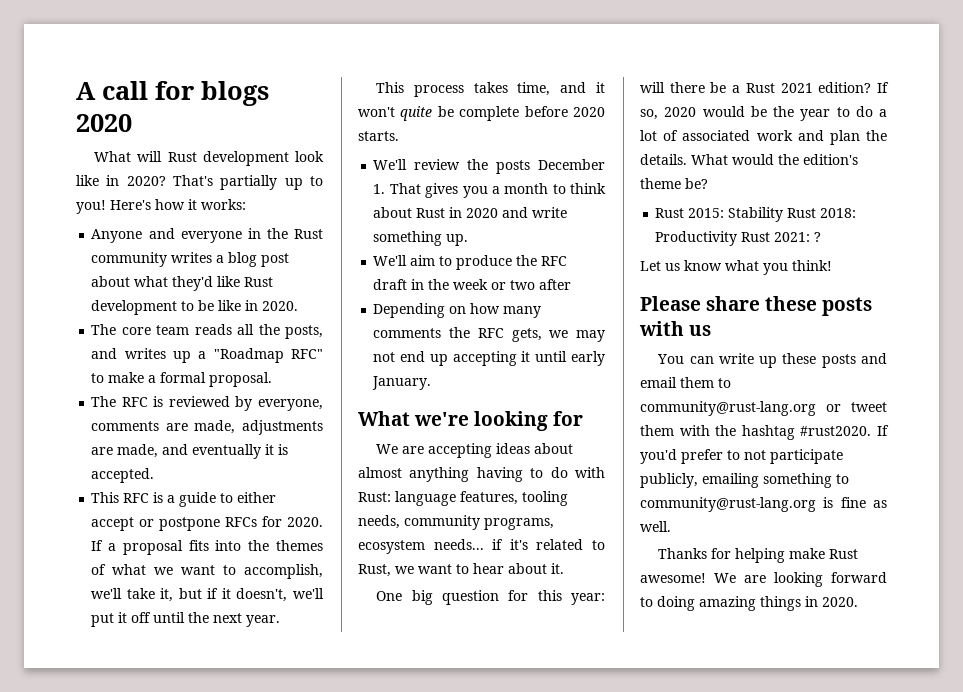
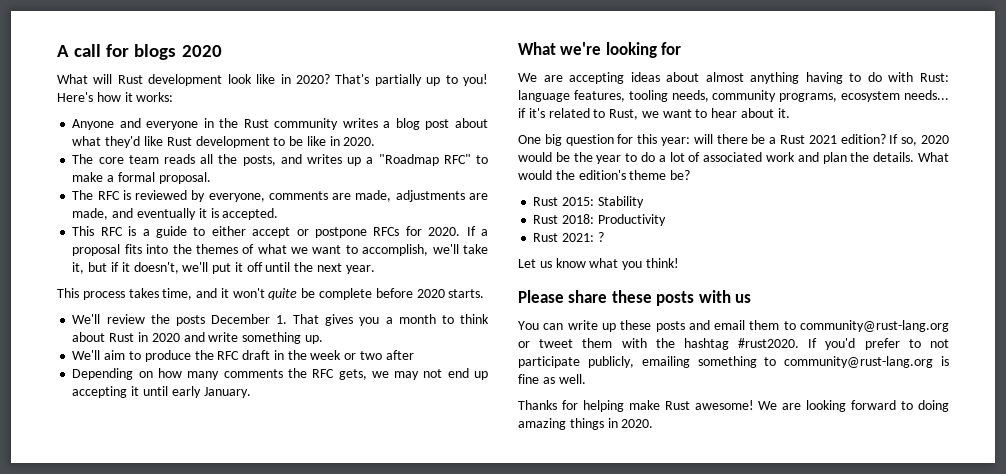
- Rust 2015: Stability Rust 2018: Productivity Rust 2021: ?
+ Rust 2015: Stability
+ Rust 2018: Productivity
+ Rust 2021: ?

